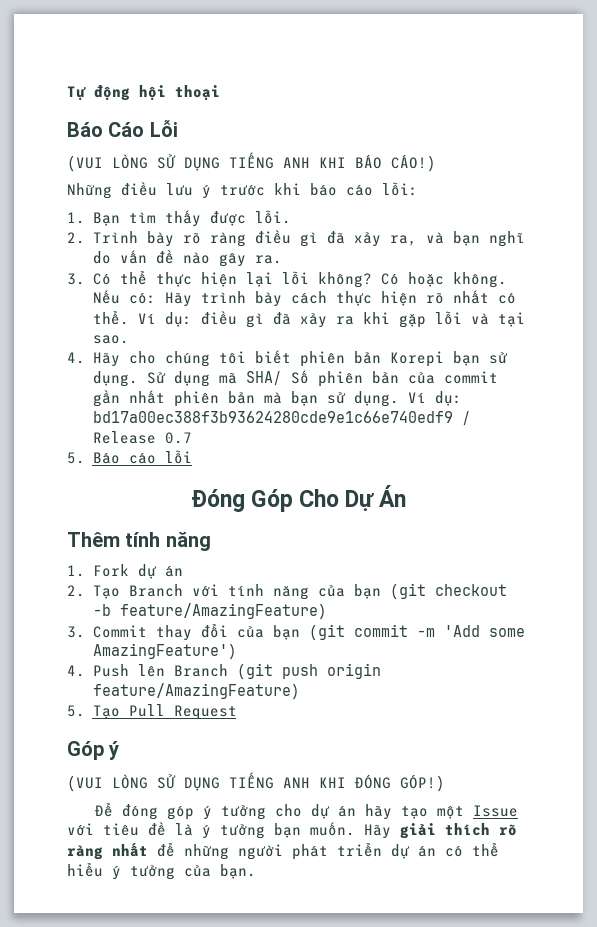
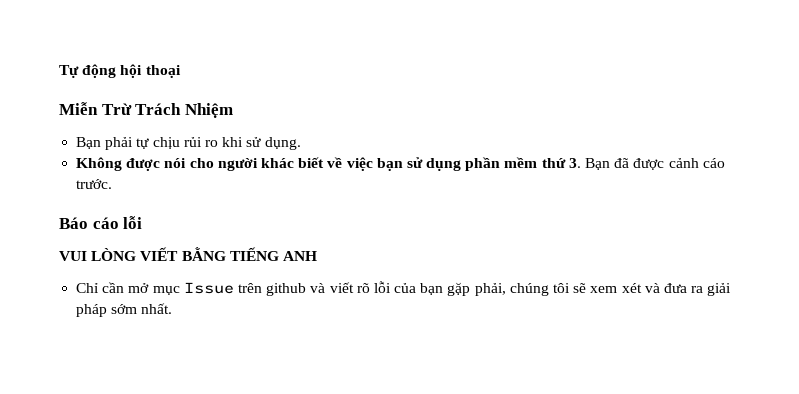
- Báo Cáo Lỗi
- (VUI LÒNG SỬ DỤNG TIẾNG ANH KHI BÁO CÁO!)
- Những điều lưu ý trước khi báo cáo lỗi:
- 1. Bạn tìm thấy được lỗi.
- 2. Trình bày rõ ràng điều gì đã xảy ra, và bạn nghĩ do vấn đề nào gây ra.
- 3. Có thể thực hiện lại lỗi không? Có hoặc không. Nếu có: Hãy trình bày cách thực hiện rõ nhất có thể. Ví dụ: điều gì đã xảy ra khi gặp lỗi và tại sao.
- 4. Hãy cho chúng tôi biết phiên bản Korepi bạn sử dụng. Sử dụng mã SHA/ Số phiên bản của commit gần nhất phiên bản mà bạn sử dụng. Ví dụ: bd17a00ec388f3b93624280cde9e1c66e740edf9 / Release 0.7
- 5. Báo cáo lỗi
- Đóng Góp Cho Dự Án
- Thêm tính năng
- 1. Fork dự án
- 2. Tạo Branch với tính năng của bạn (git checkout -b feature/AmazingFeature)
- 3. Commit thay đổi của bạn (git commit -m 'Add some AmazingFeature')
- 4. Push lên Branch (git push origin feature/AmazingFeature)
- 5. Tạo Pull Request
- Góp ý
- (VUI LÒNG SỬ DỤNG TIẾNG ANH KHI ĐÓNG GÓP!)
- Để đóng góp ý tưởng cho dự án hãy tạo một Issue với tiêu đề là ý tưởng bạn muốn. Hãy giải thích rõ ràng nhất để những người phát triển dự án có thể hiểu ý tưởng của bạn.
+ Miễn Trừ Trách Nhiệm
+ Bạn phải tự chịu rủi ro khi sử dụng.
+ Không được nói cho người khác biết về việc bạn sử dụng phần mềm thứ 3. Bạn đã được cảnh cáo trước.
+ Báo cáo lỗi
+ VUI LÒNG VIẾT BẰNG TIẾNG ANH
+ Chỉ cần mở mục Issue trên github và viết rõ lỗi của bạn gặp phải, chúng tôi sẽ xem xét và đưa ra giải pháp sớm nhất.

